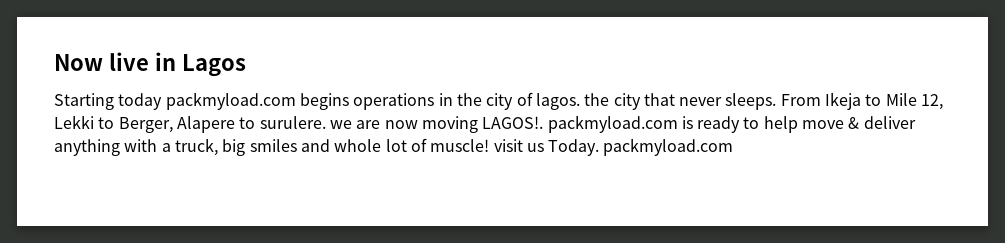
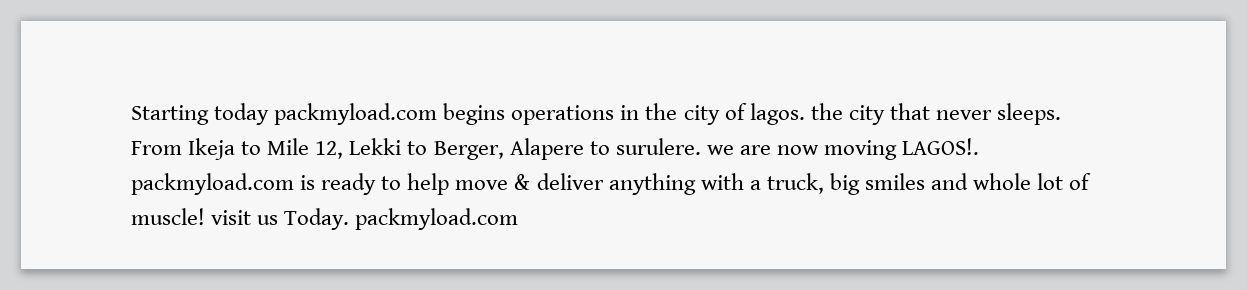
- Now live in Lagos

